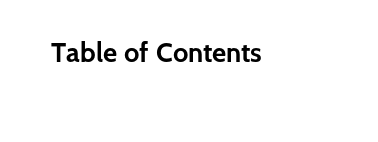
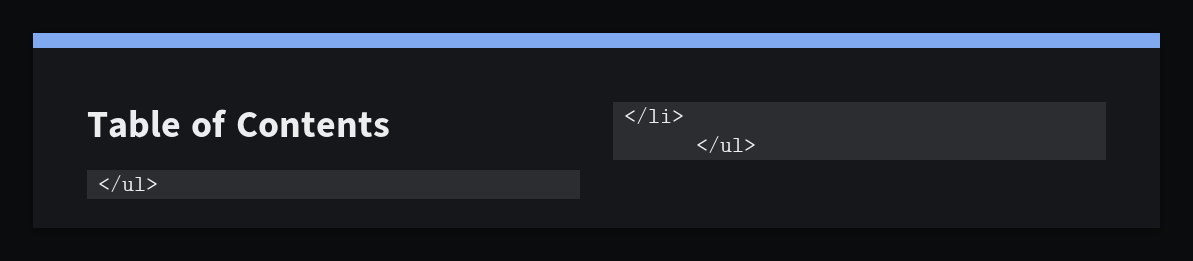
  Table of Contents
+ </ul>
+ </li>
+ </ul>

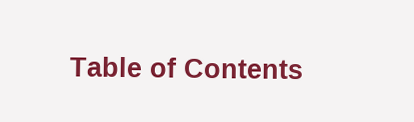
  Table of Contents
- </ul>
- </li>
- </ul>

